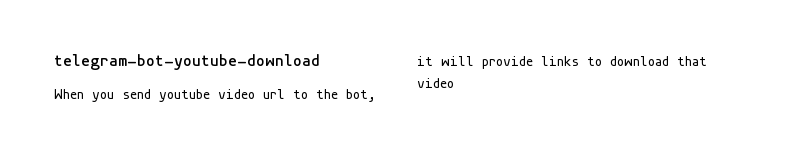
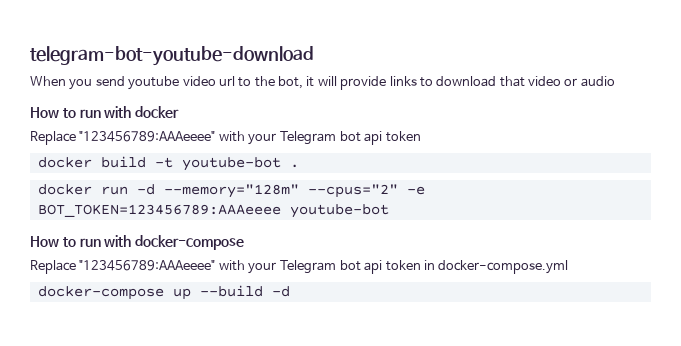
- When you send youtube video url to the bot, it will provide links to download that video
+ When you send youtube video url to the bot, it will provide links to download that video or audio
+ How to run with docker
+ Replace "123456789:AAAeeee" with your Telegram bot api token
+ docker build -t youtube-bot .
+ docker run -d --memory="128m" --cpus="2" -e BOT_TOKEN=123456789:AAAeeee youtube-bot
+ How to run with docker-compose
+ Replace "123456789:AAAeeee" with your Telegram bot api token in docker-compose.yml
+ docker-compose up --build -d

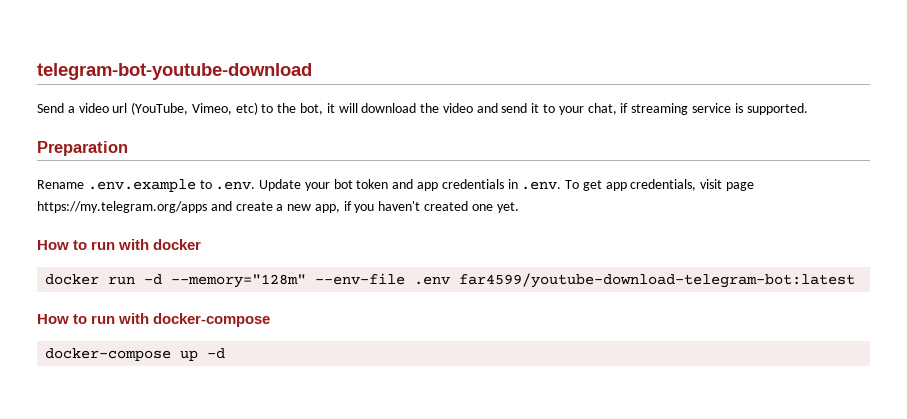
- When you send youtube video url to the bot, it will provide links to download that video or audio
+ Send a video url (YouTube, Vimeo, etc) to the bot, it will download the video and send it to your chat, if streaming service is supported.
+ Preparation
+ Rename .env.example to .env. Update your bot token and app credentials in .env. To get app credentials, visit page https://my.telegram.org/apps and create a new app, if you haven't created one yet.
  How to run with docker
- Replace "123456789:AAAeeee" with your Telegram bot api token
- docker build -t youtube-bot .
- docker run -d --memory="128m" --cpus="2" -e BOT_TOKEN=123456789:AAAeeee youtube-bot
+ docker run -d --memory="128m" --env-file .env far4599/youtube-download-telegram-bot:latest
- Replace "123456789:AAAeeee" with your Telegram bot api token in docker-compose.yml
- docker-compose up --build -d
+ docker-compose up -d

